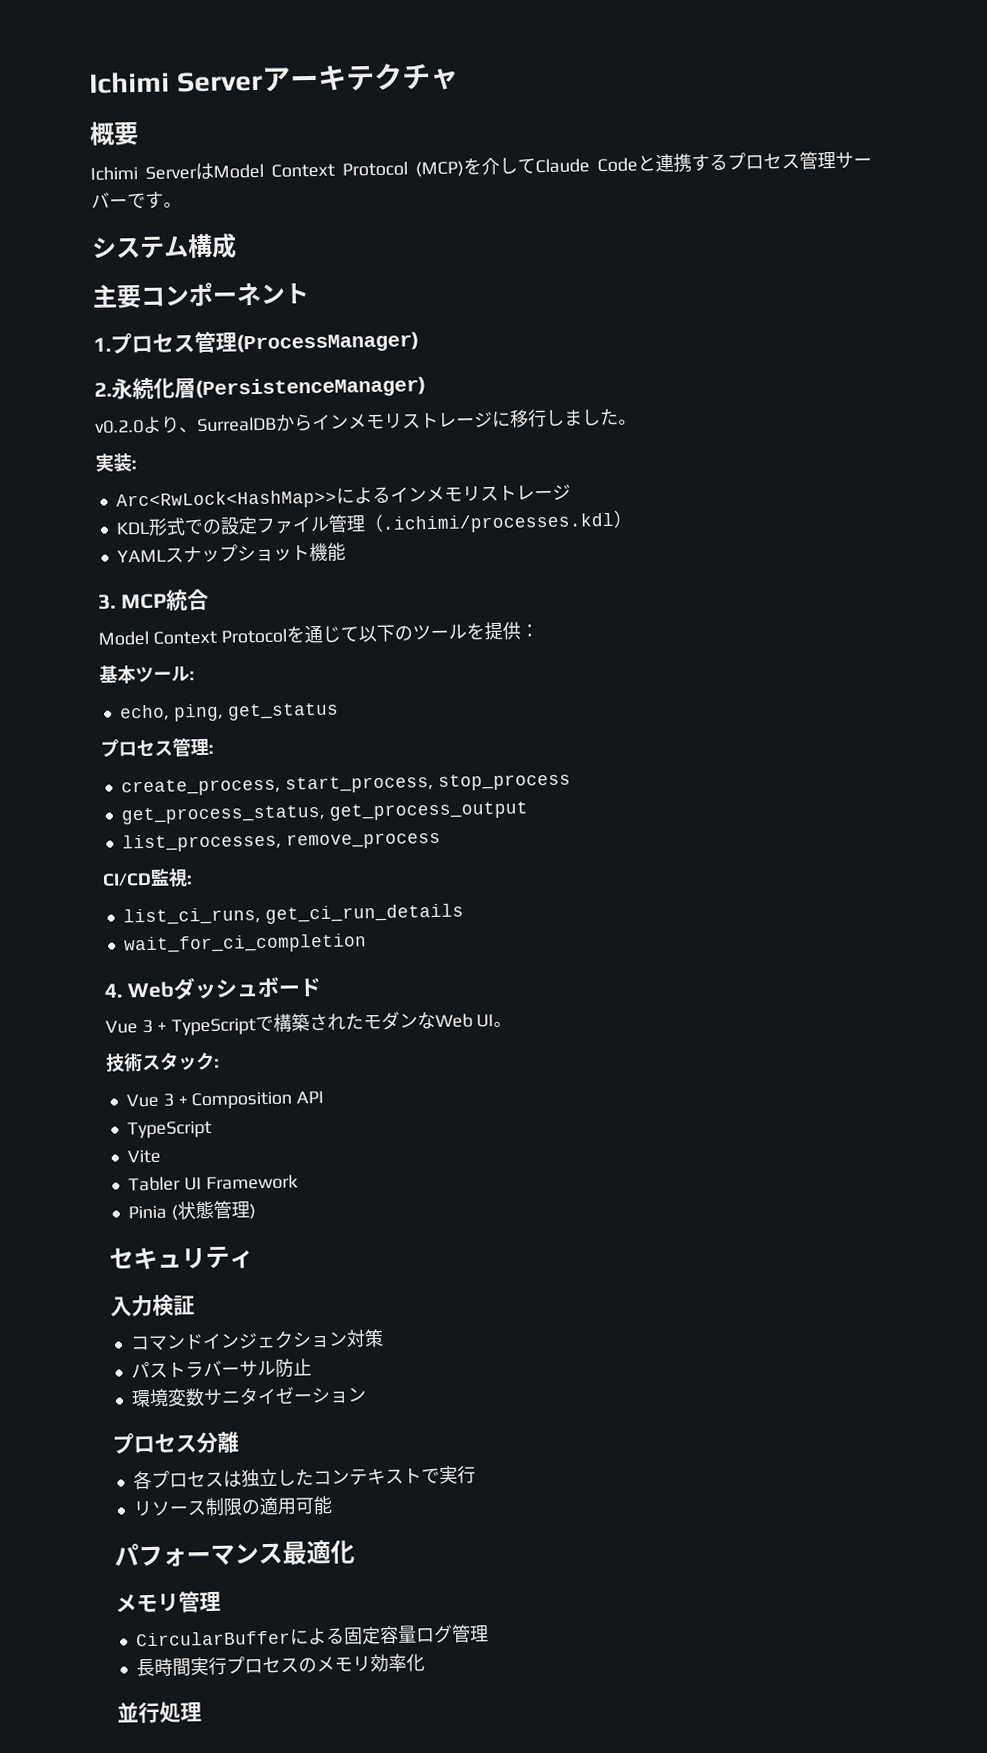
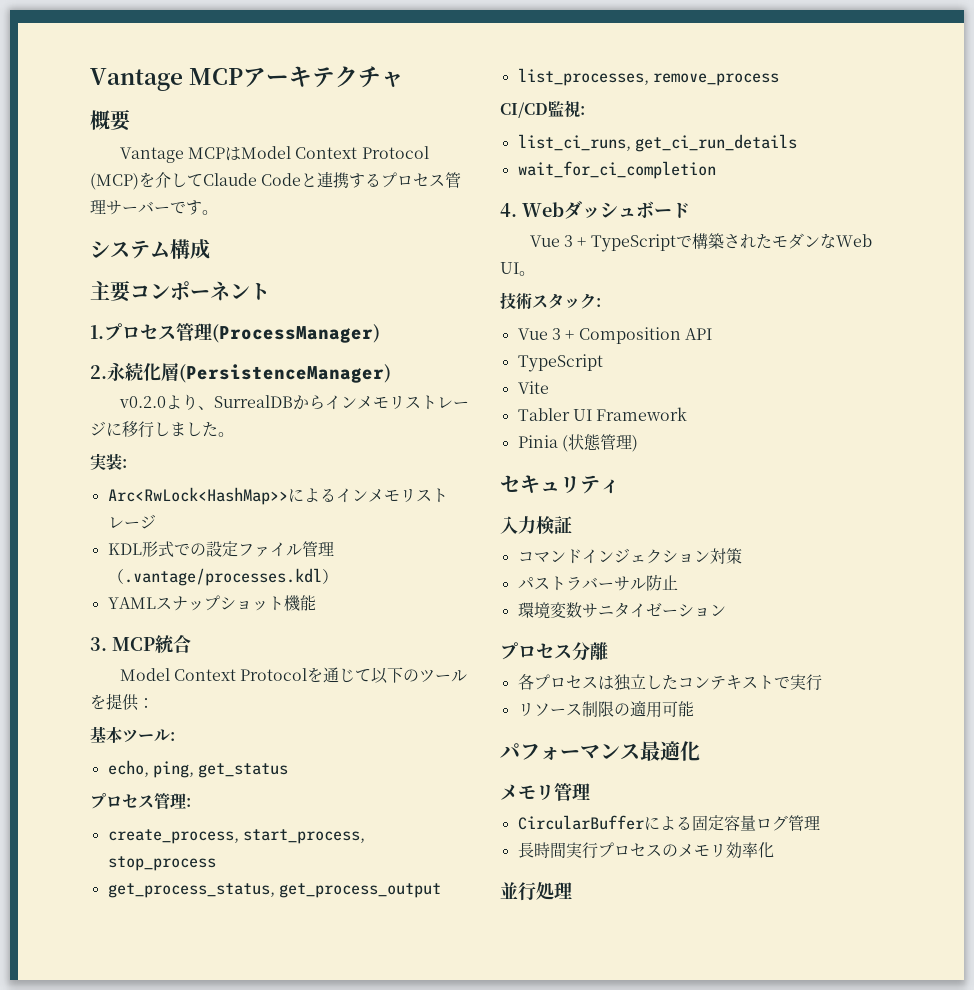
- Ichimi Serverアーキテクチャ
+ Vantage MCPアーキテクチャ
- Ichimi ServerはModel Context Protocol (MCP)を介してClaude Codeと連携するプロセス管理サーバーです。
+ Vantage MCPはModel Context Protocol (MCP)を介してClaude Codeと連携するプロセス管理サーバーです。
- KDL形式での設定ファイル管理（.ichimi/processes.kdl）
+ KDL形式での設定ファイル管理（.vantage/processes.kdl）

